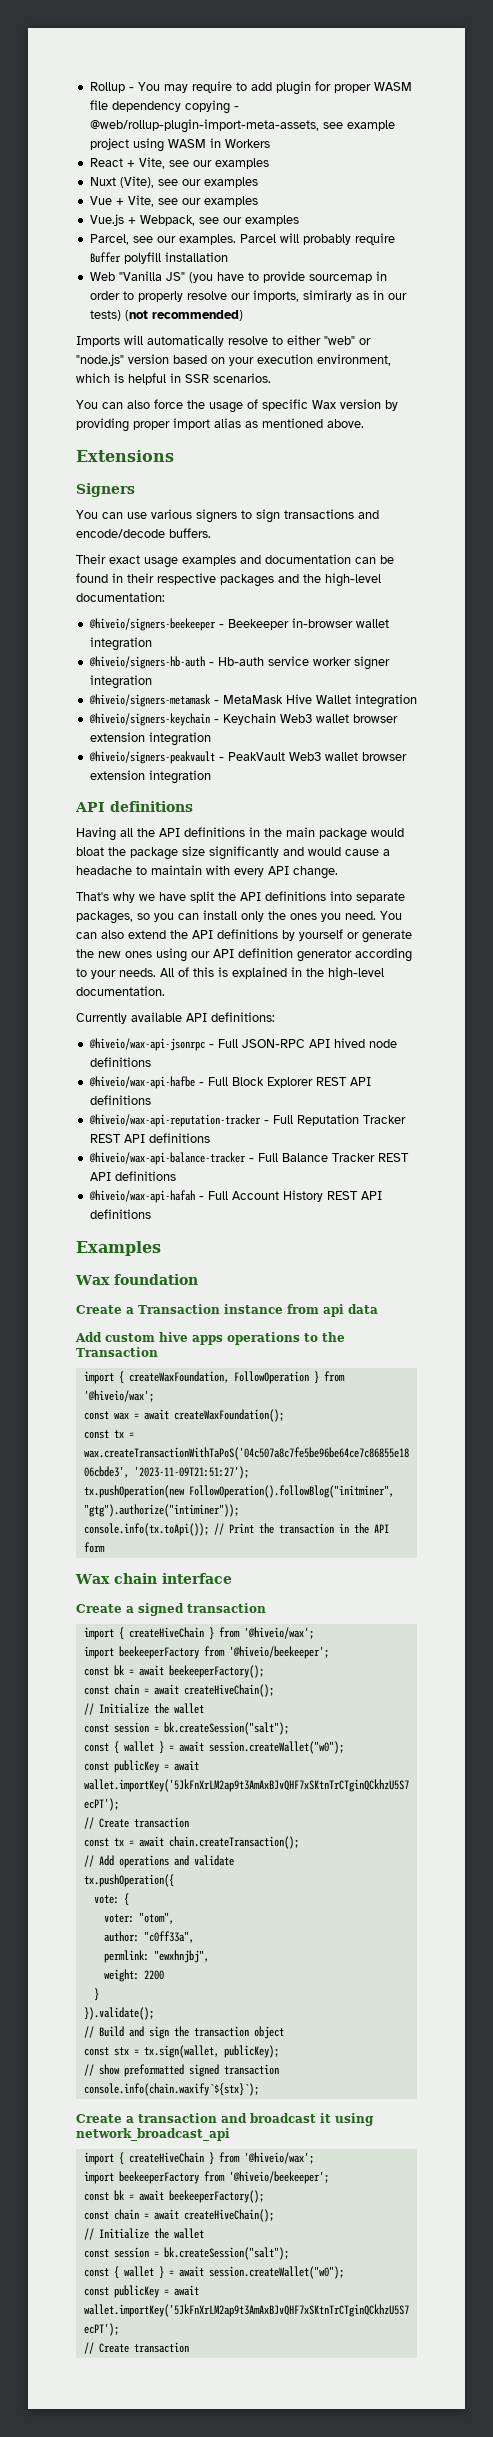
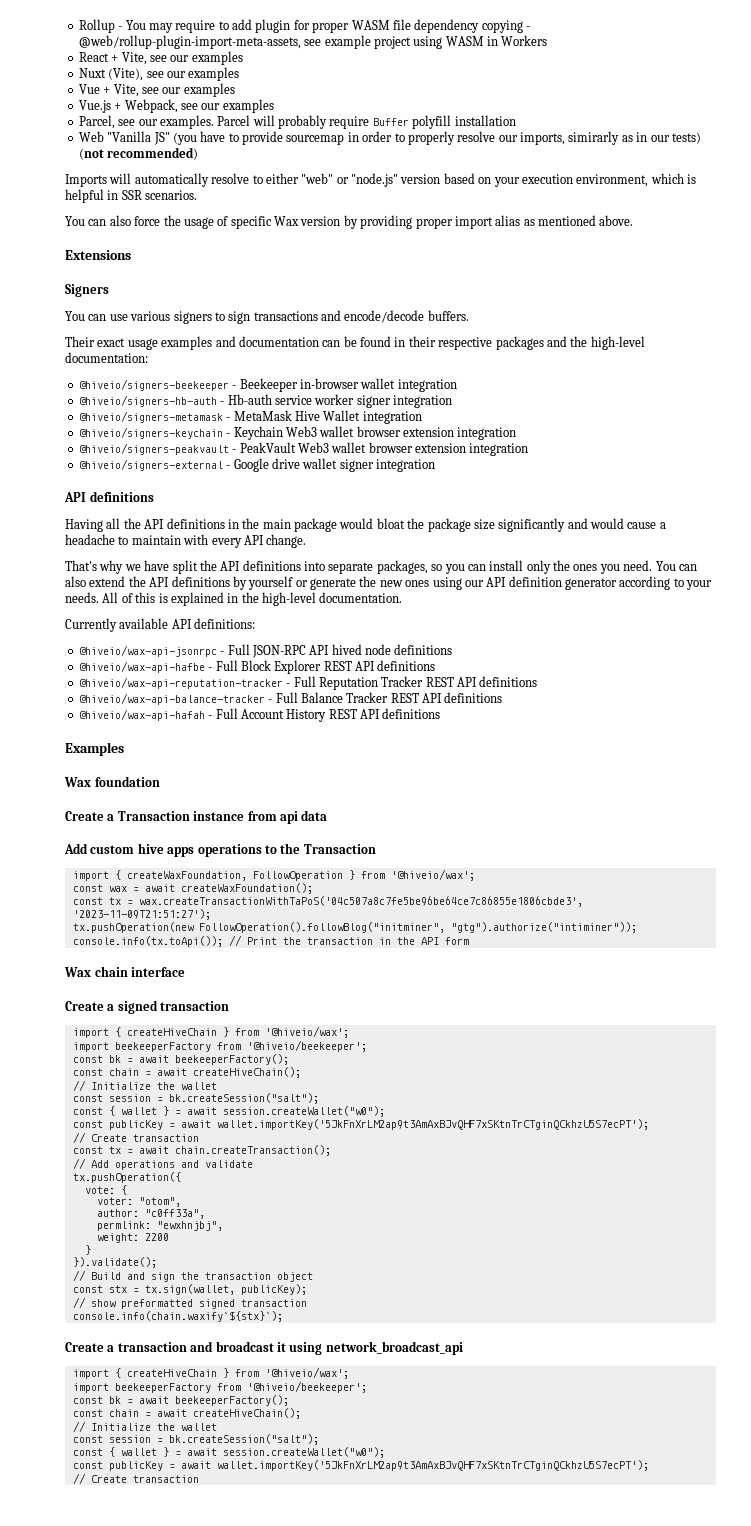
+ @hiveio/signers-external - Google drive wallet signer integration

